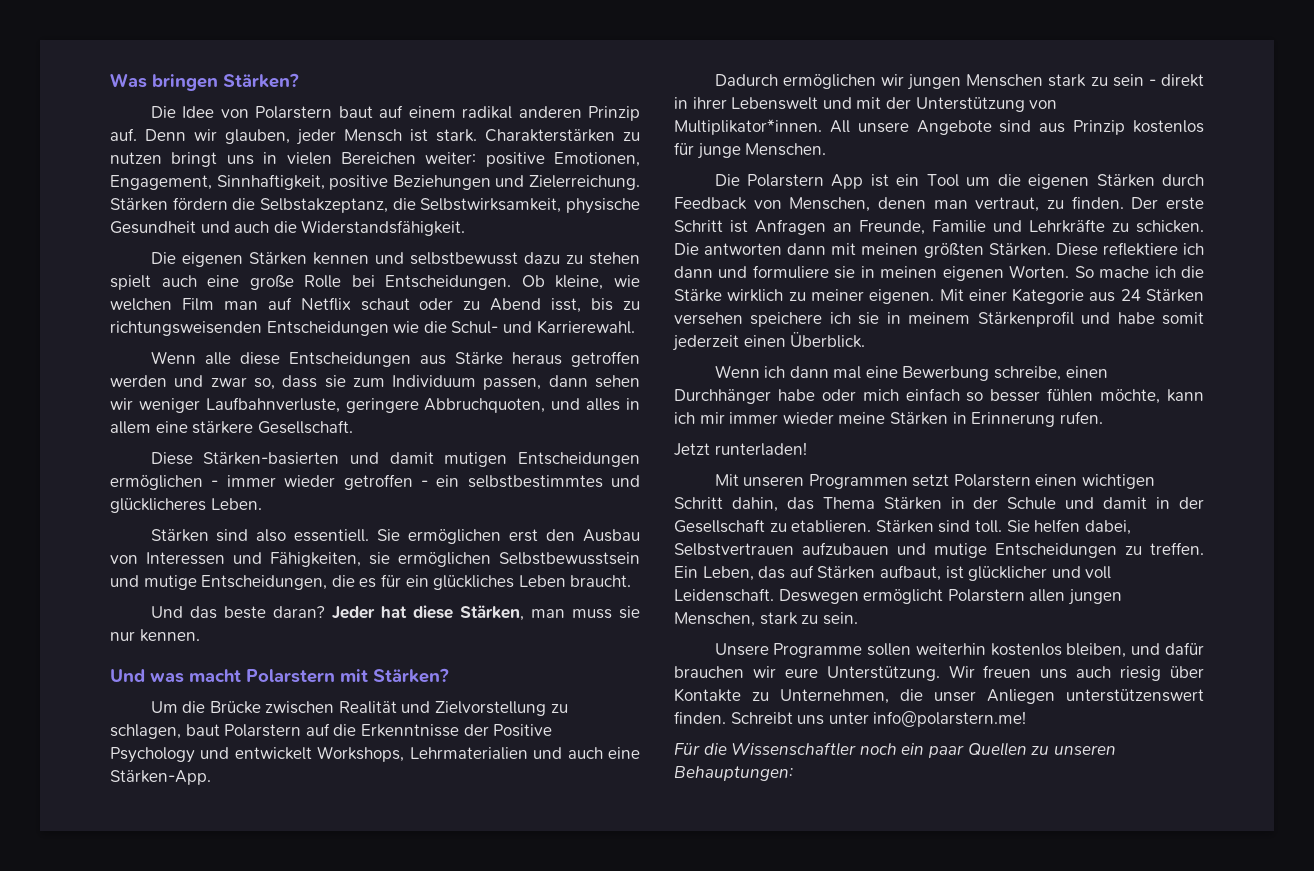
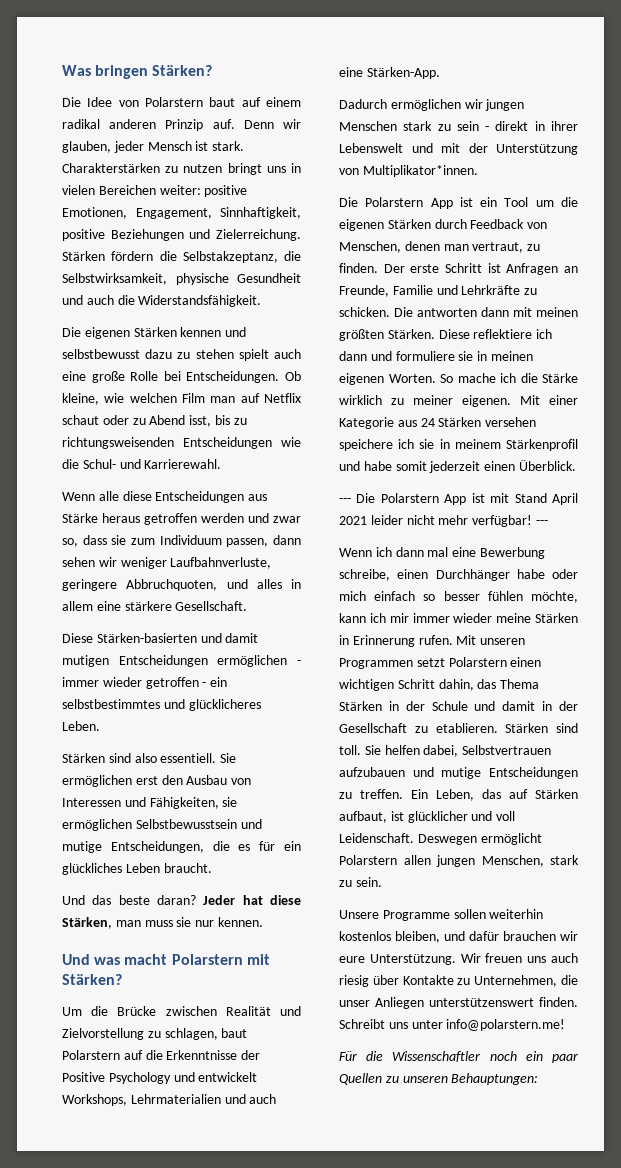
- All unsere Angebote sind aus Prinzip kostenlos für junge Menschen.
+ --- Die Polarstern App ist mit Stand April 2021 leider nicht mehr verfügbar! ---
- Wenn ich dann mal eine Bewerbung schreibe, einen Durchhänger habe oder mich einfach so besser fühlen möchte, kann ich mir immer wieder meine Stärken in Erinnerung rufen.
- Jetzt runterladen!
- Mit unseren Programmen setzt Polarstern einen wichtigen Schritt dahin, das Thema Stärken in der Schule und damit in der Gesellschaft zu etablieren.
+ Wenn ich dann mal eine Bewerbung schreibe, einen Durchhänger habe oder mich einfach so besser fühlen möchte, kann ich mir immer wieder meine Stärken in Erinnerung rufen. Mit unseren Programmen setzt Polarstern einen wichtigen Schritt dahin, das Thema Stärken in der Schule und damit in der Gesellschaft zu etablieren.

